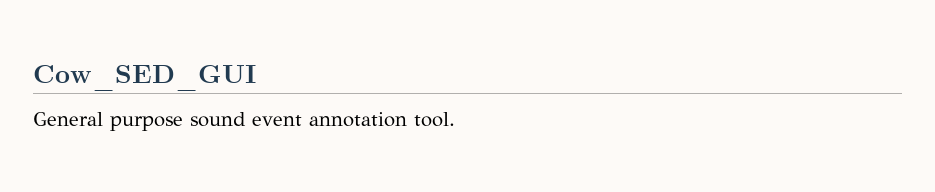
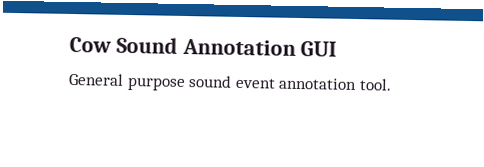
- Cow_SED_GUI
+ Cow Sound Annotation GUI

